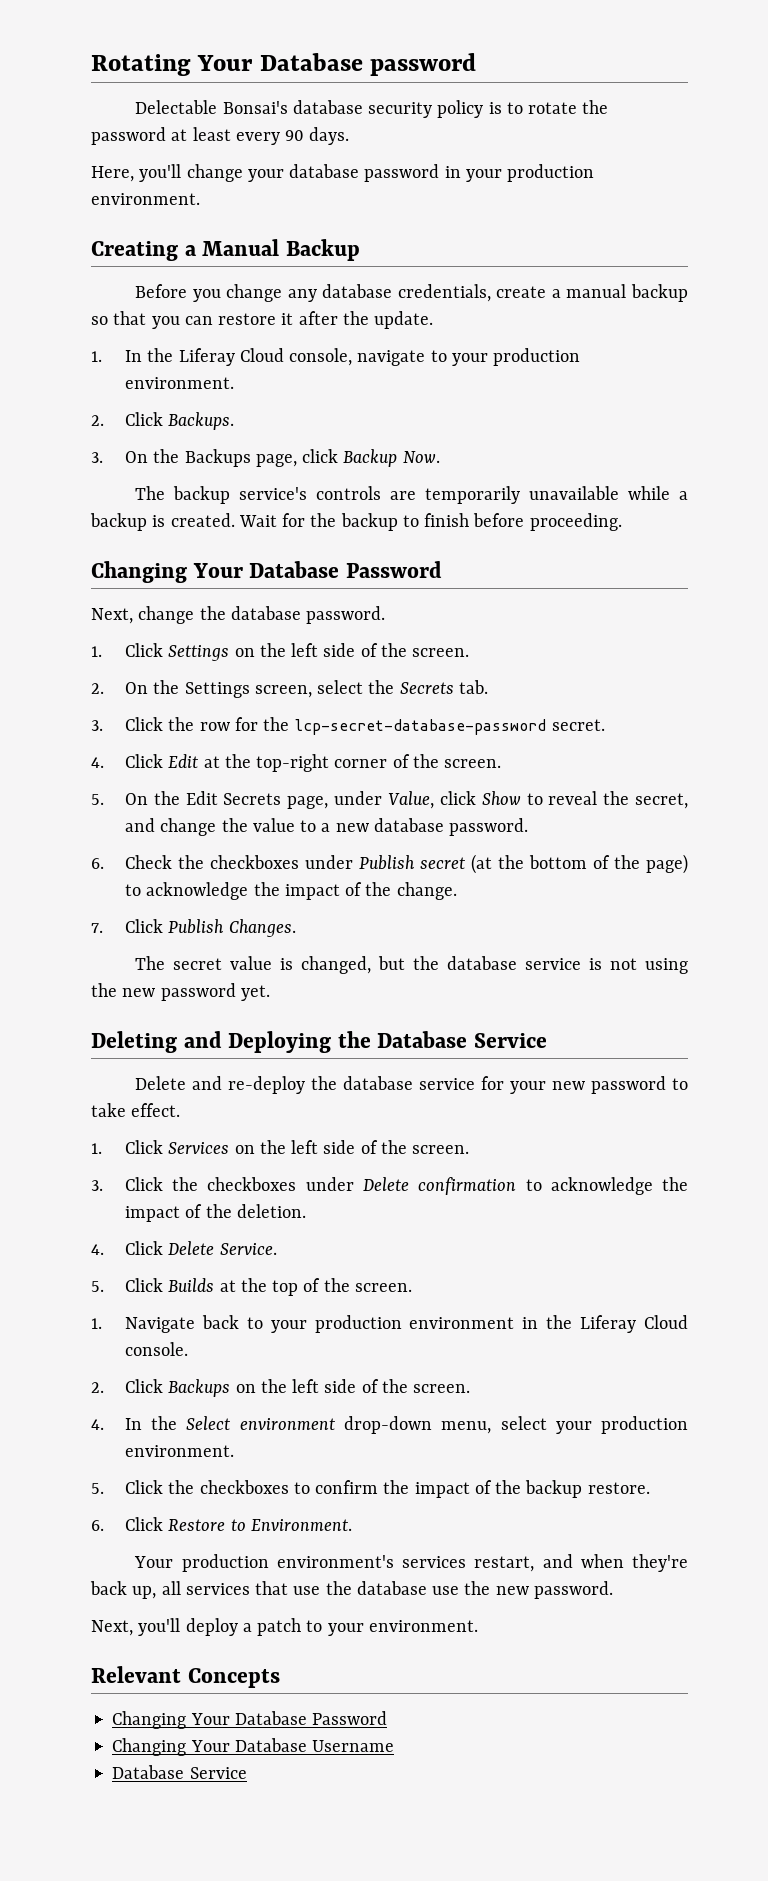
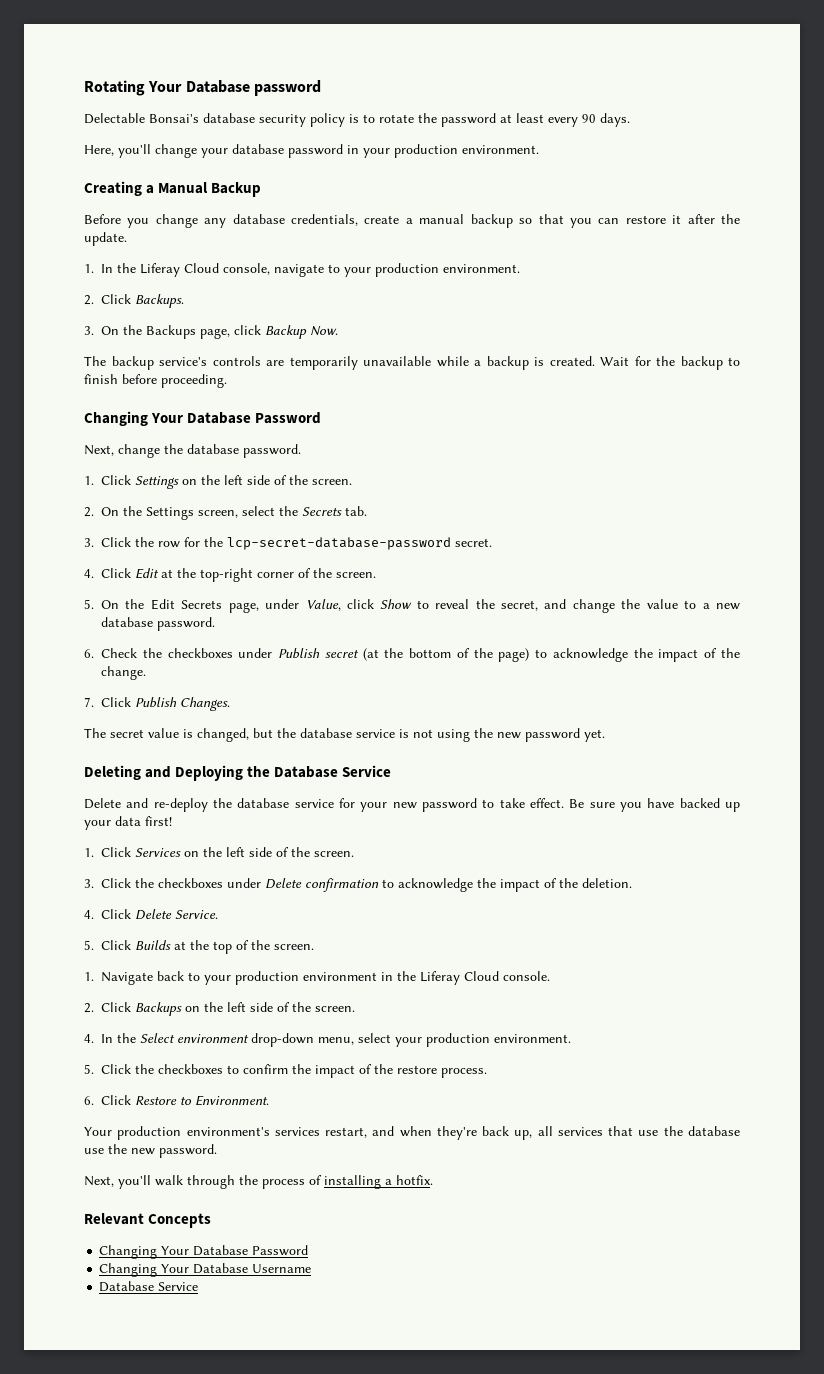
+ Be sure you have backed up your data first!
- 5. Click the checkboxes to confirm the impact of the backup restore.
+ 5. Click the checkboxes to confirm the impact of the restore process.
- Next, you'll deploy a patch to your environment.
+ Next, you'll walk through the process of installing a hotfix.

